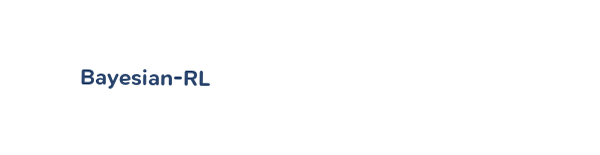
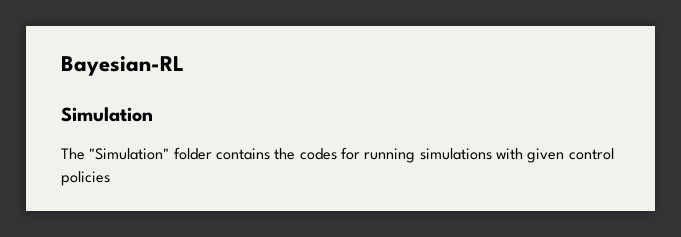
+ Simulation
+ The "Simulation" folder contains the codes for running simulations with given control policies

